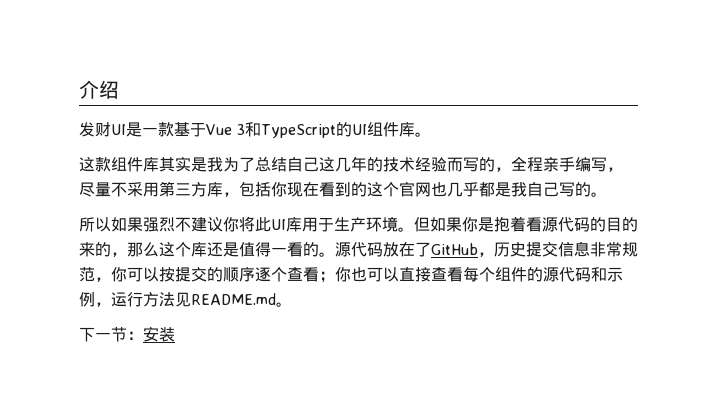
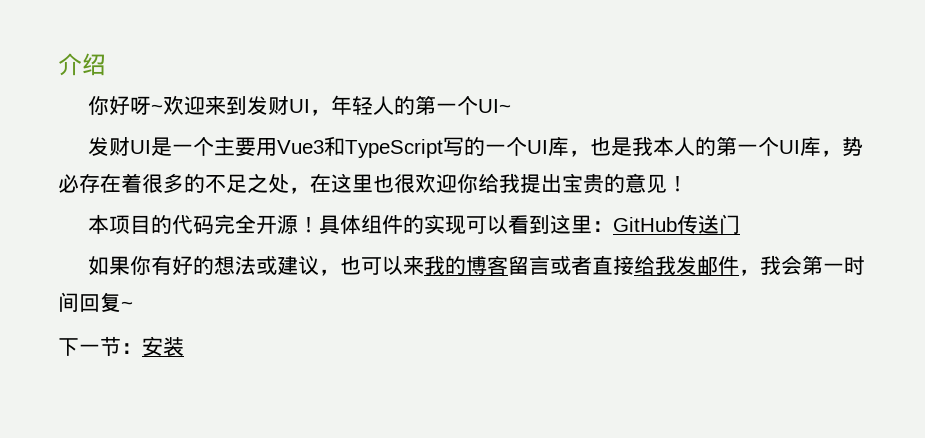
- 发财UI是一款基于Vue 3和TypeScript的UI组件库。
- 这款组件库其实是我为了总结自己这几年的技术经验而写的，全程亲手编写，尽量不采用第三方库，包括你现在看到的这个官网也几乎都是我自己写的。
- 所以如果强烈不建议你将此UI库用于生产环境。但如果你是抱着看源代码的目的来的，那么这个库还是值得一看的。源代码放在了GitHub，历史提交信息非常规范，你可以按提交的顺序逐个查看；你也可以直接查看每个组件的源代码和示例，运行方法见README.md。
+ 你好呀~欢迎来到发财UI，年轻人的第一个UI~
+ 发财UI是一个主要用Vue3和TypeScript写的一个UI库，也是我本人的第一个UI库，势必存在着很多的不足之处，在这里也很欢迎你给我提出宝贵的意见！
+ 本项目的代码完全开源！具体组件的实现可以看到这里：GitHub传送门
+ 如果你有好的想法或建议，也可以来我的博客留言或者直接给我发邮件，我会第一时间回复~

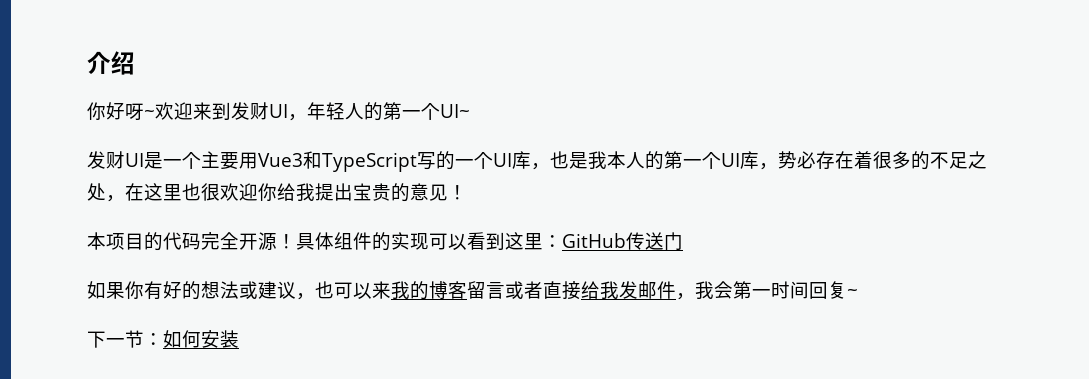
- 下一节：安装
+ 下一节：如何安装

